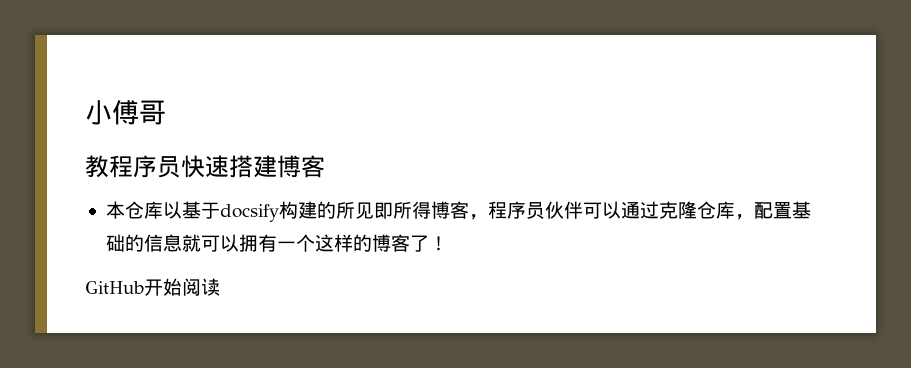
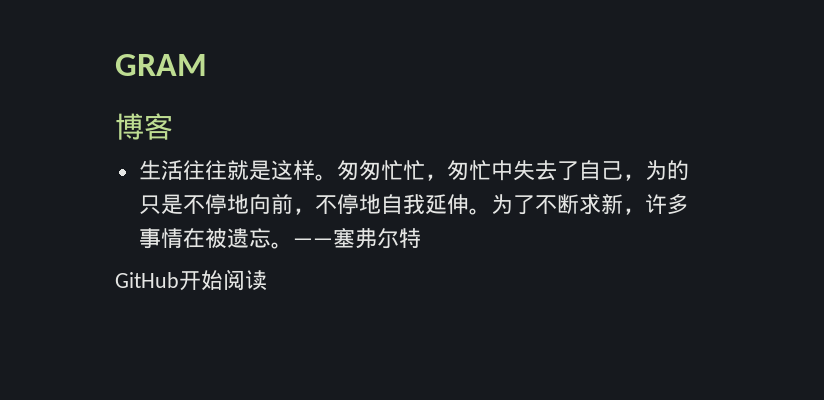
- 小傅哥
- 教程序员快速搭建博客
- 本仓库以基于docsify构建的所见即所得博客，程序员伙伴可以通过克隆仓库，配置基础的信息就可以拥有一个这样的博客了！
+ GRAM
+ 博客
+ 生活往往就是这样。匆匆忙忙，匆忙中失去了自己，为的只是不停地向前，不停地自我延伸。为了不断求新，许多事情在被遗忘。——塞弗尔特

